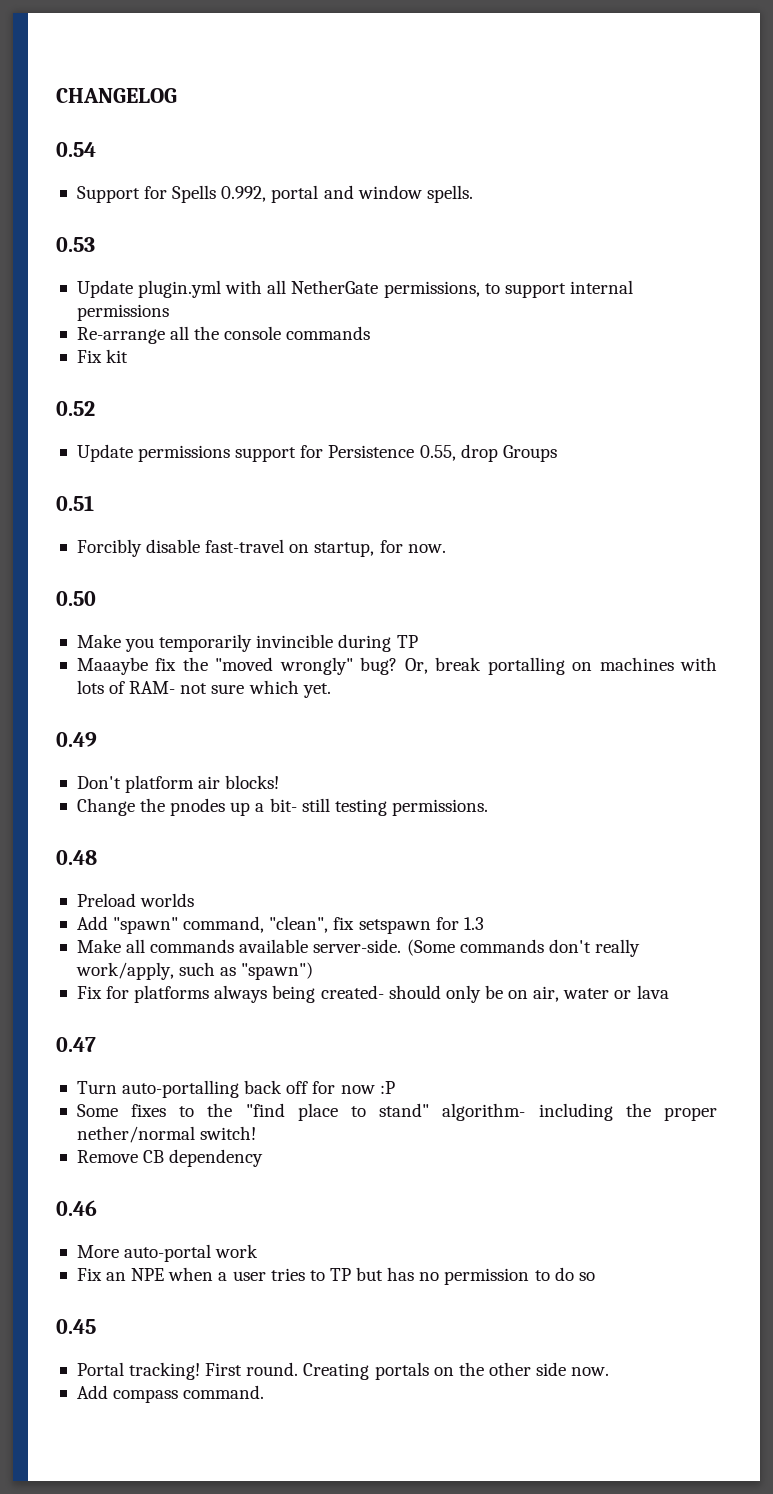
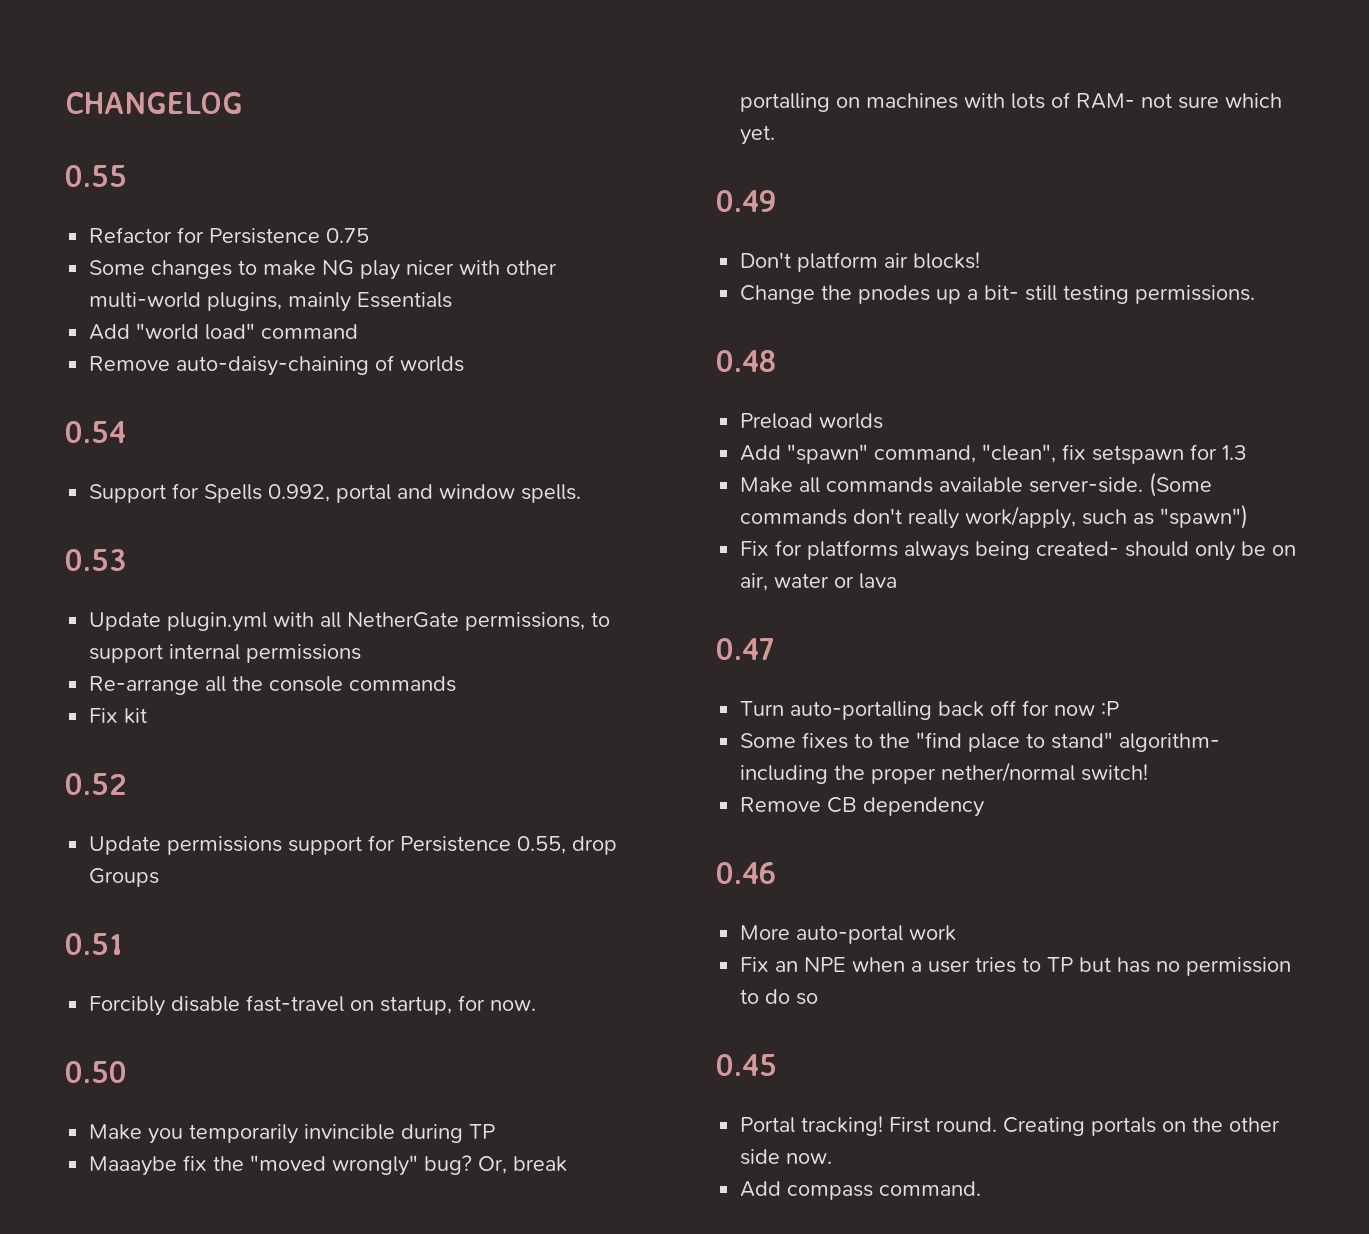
+ 0.55
+ Refactor for Persistence 0.75
+ Some changes to make NG play nicer with other multi-world plugins, mainly Essentials
+ Add "world load" command
+ Remove auto-daisy-chaining of worlds

